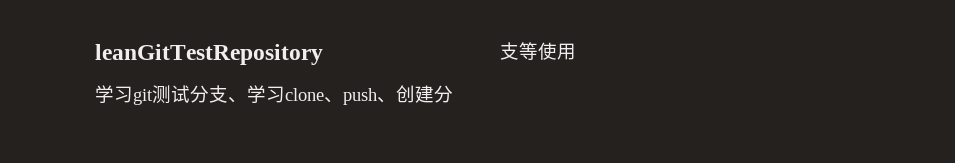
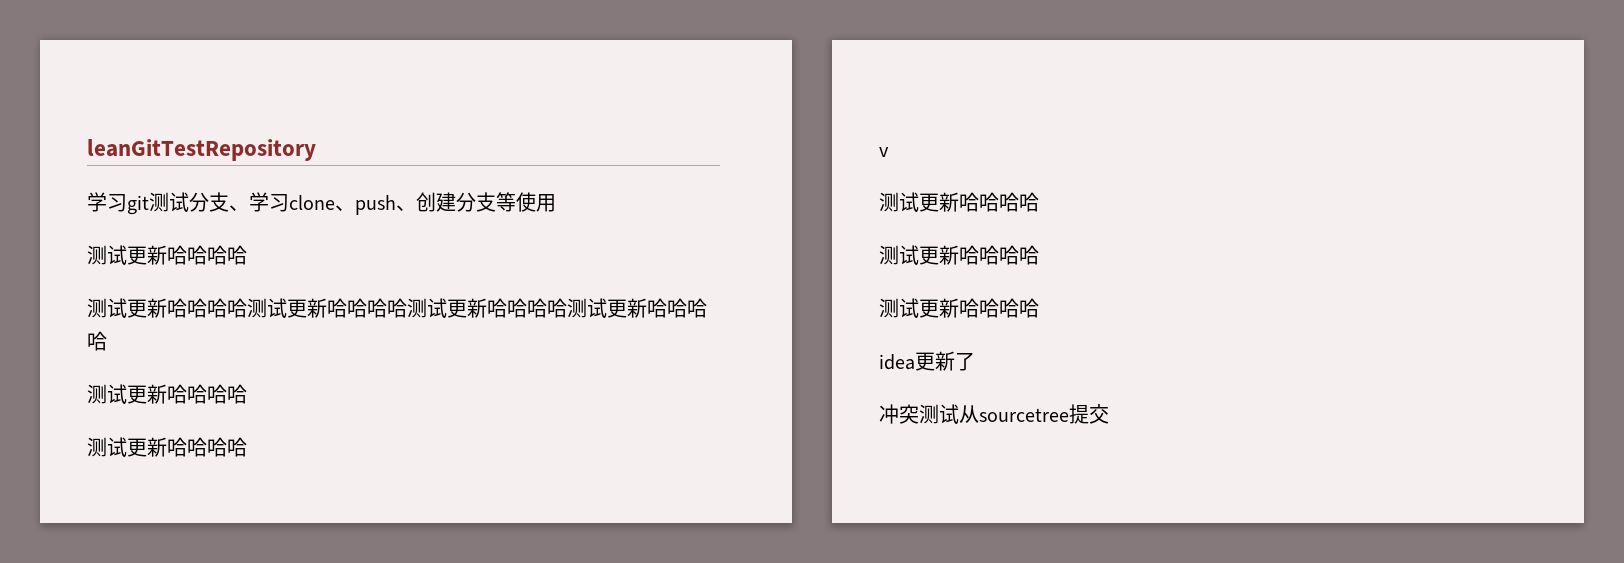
  学习git测试分支、学习clone、push、创建分支等使用
+ 测试更新哈哈哈哈
+ 测试更新哈哈哈哈测试更新哈哈哈哈测试更新哈哈哈哈测试更新哈哈哈哈
+ 测试更新哈哈哈哈
+ 测试更新哈哈哈哈
+ v
+ 测试更新哈哈哈哈
+ 测试更新哈哈哈哈
+ 测试更新哈哈哈哈
+ idea更新了
+ 冲突测试从sourcetree提交

